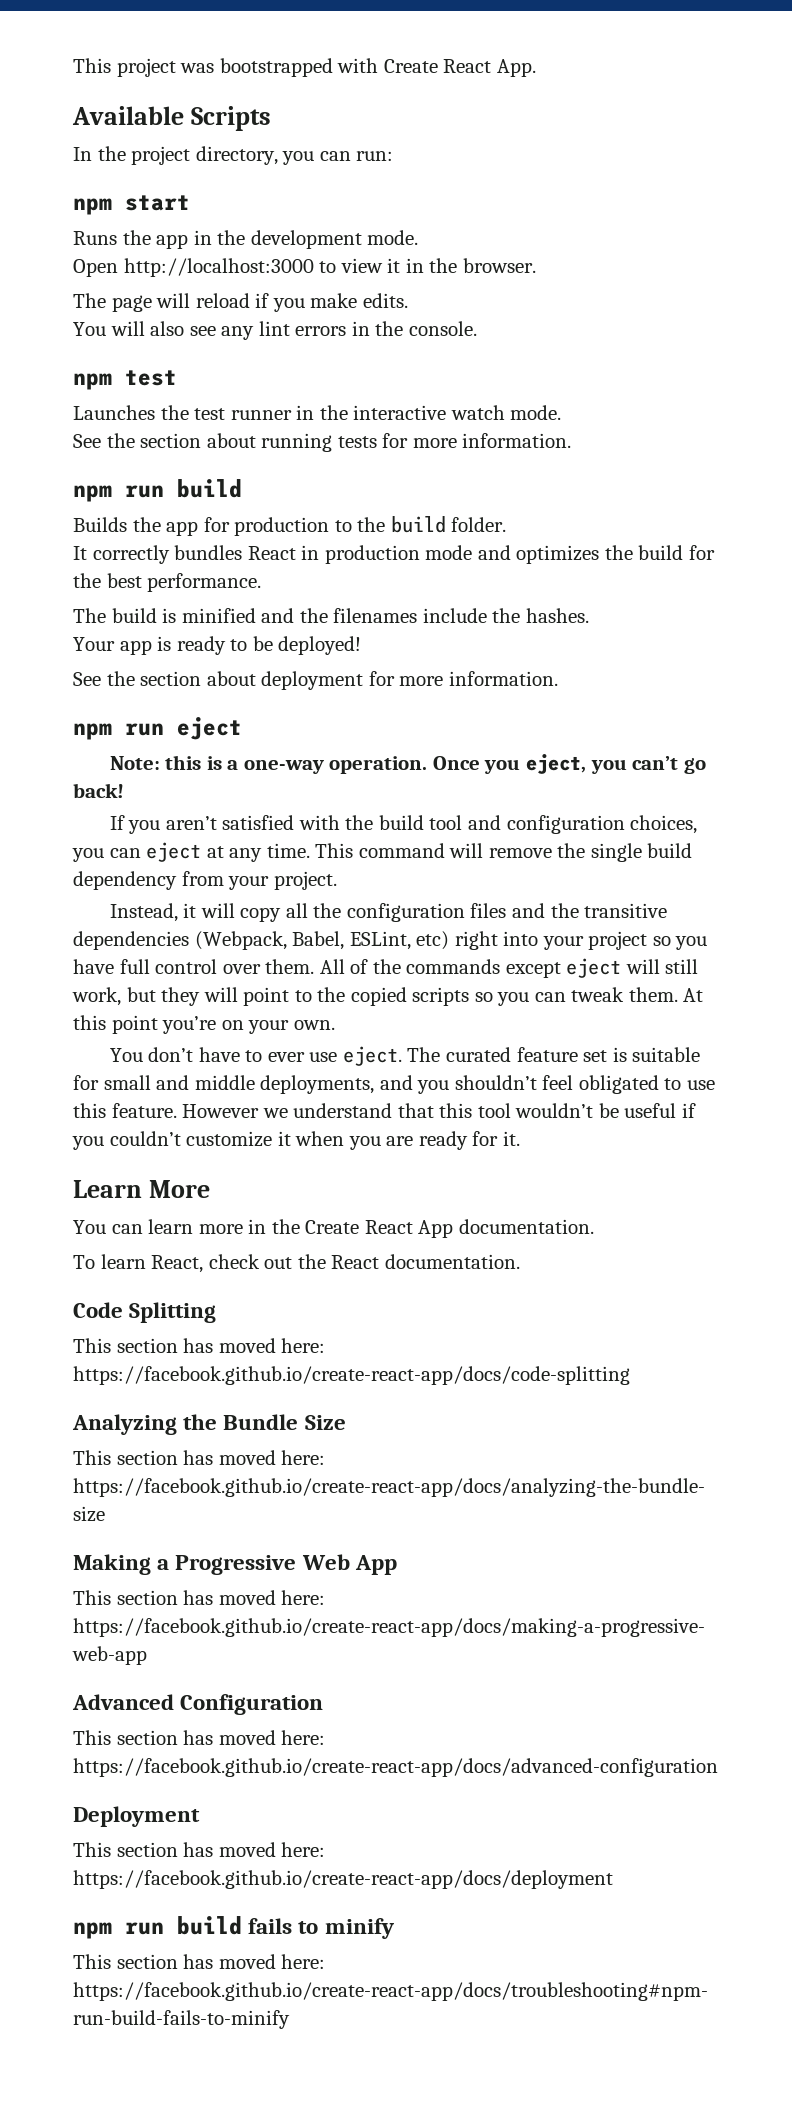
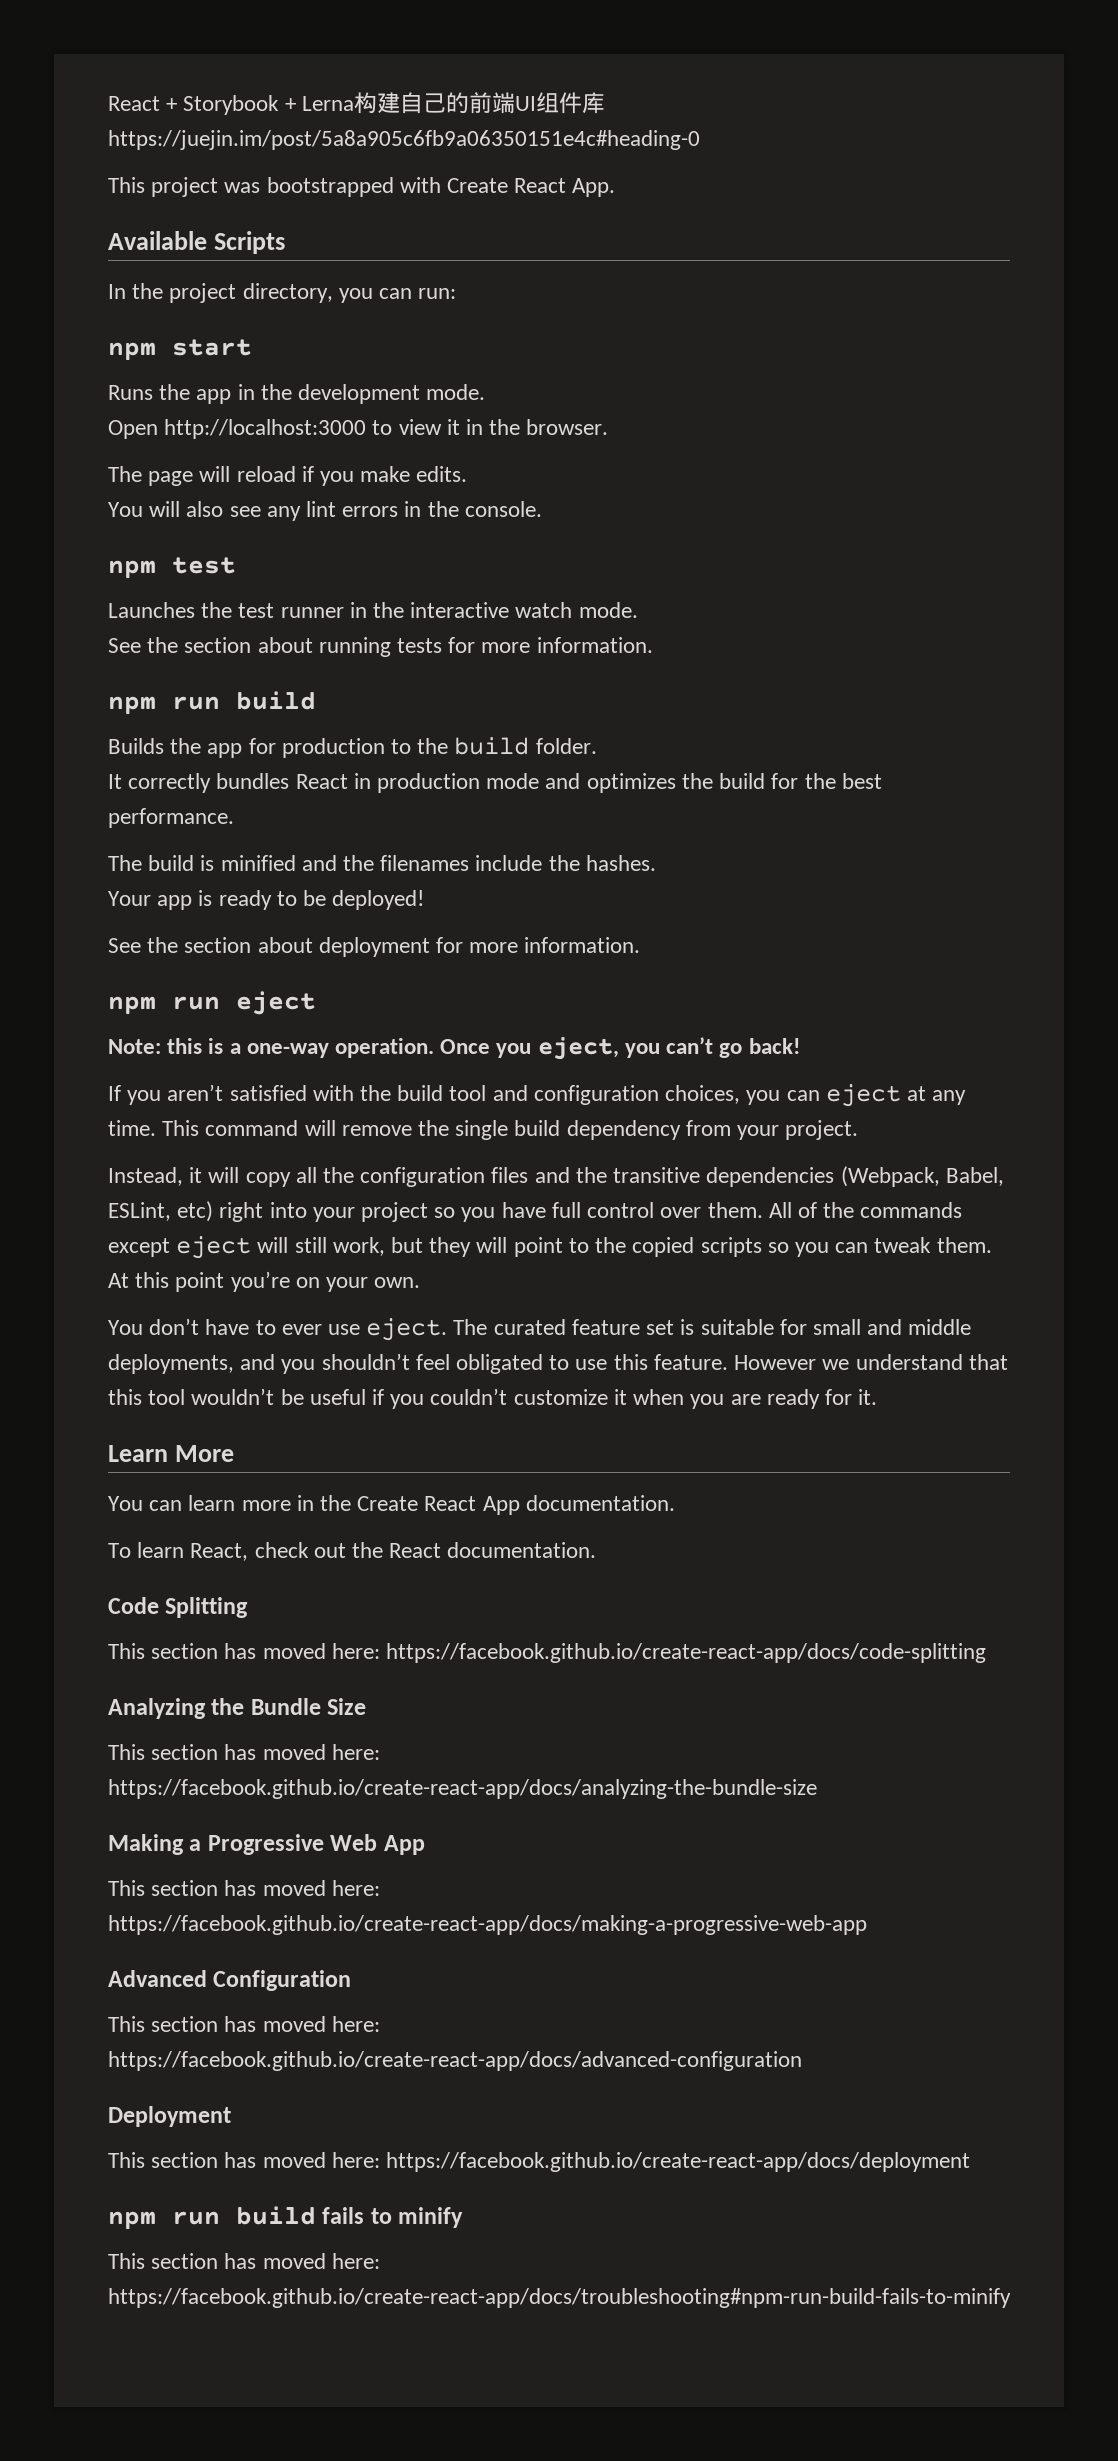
+ React + Storybook + Lerna构建自己的前端UI组件库https://juejin.im/post/5a8a905c6fb9a06350151e4c#heading-0

